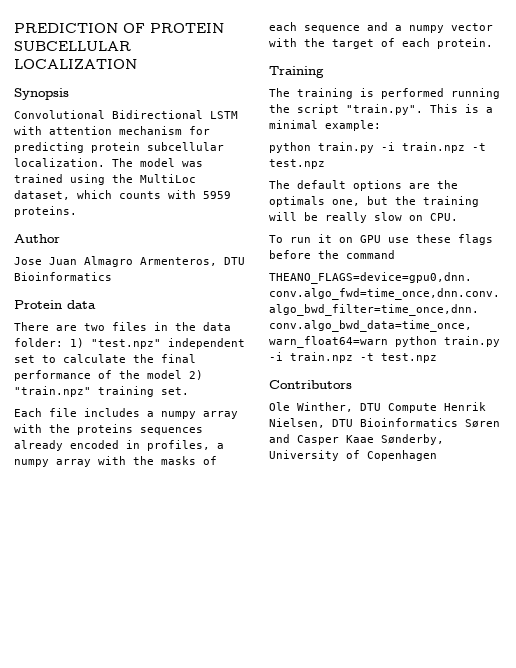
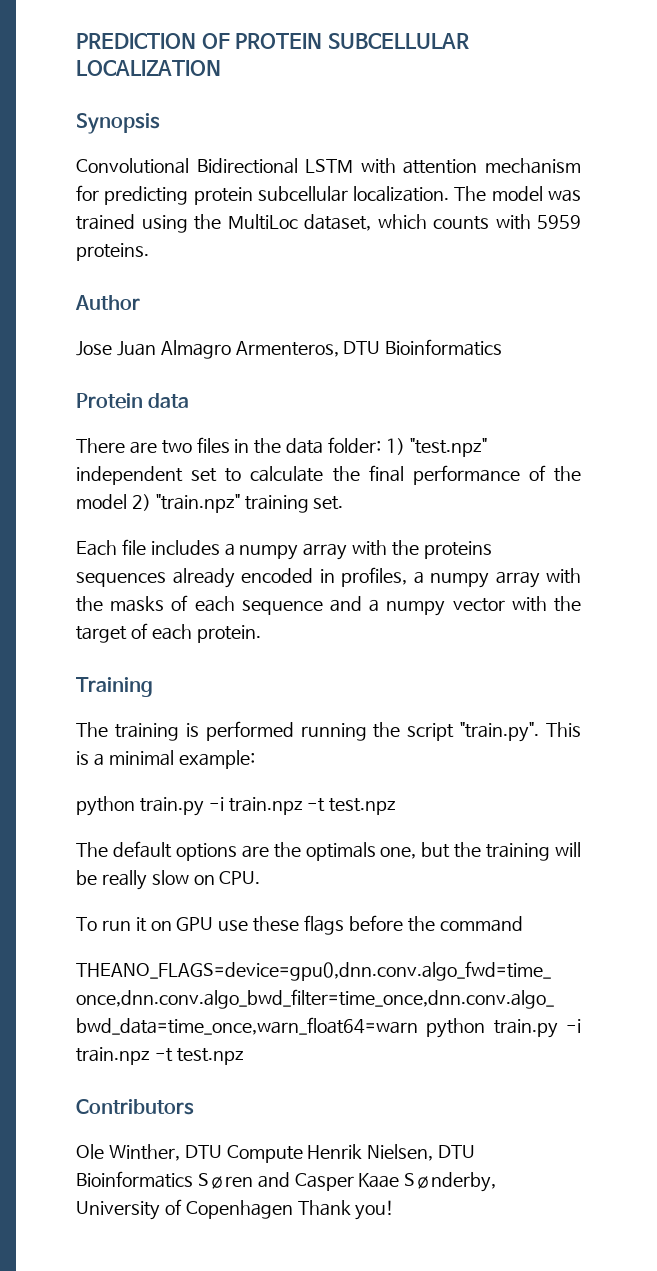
- Ole Winther, DTU Compute Henrik Nielsen, DTU Bioinformatics Søren and Casper Kaae Sønderby, University of Copenhagen
+ Ole Winther, DTU Compute Henrik Nielsen, DTU Bioinformatics Søren and Casper Kaae Sønderby, University of Copenhagen Thank you!

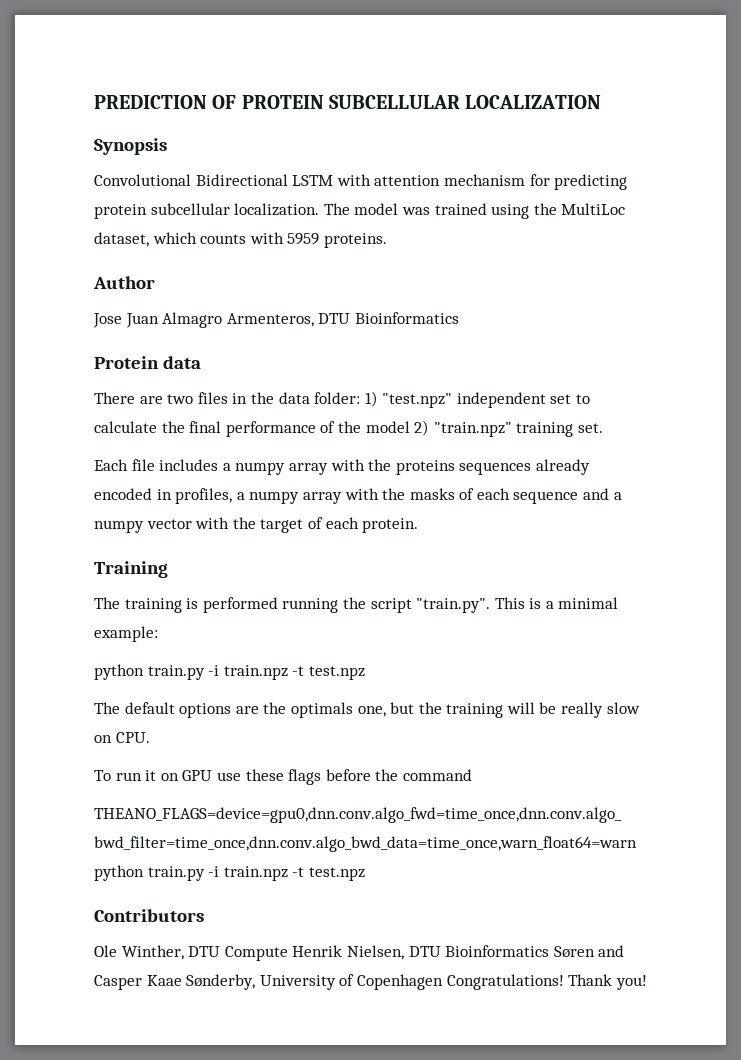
- Ole Winther, DTU Compute Henrik Nielsen, DTU Bioinformatics Søren and Casper Kaae Sønderby, University of Copenhagen Thank you!
+ Ole Winther, DTU Compute Henrik Nielsen, DTU Bioinformatics Søren and Casper Kaae Sønderby, University of Copenhagen Congratulations! Thank you!

